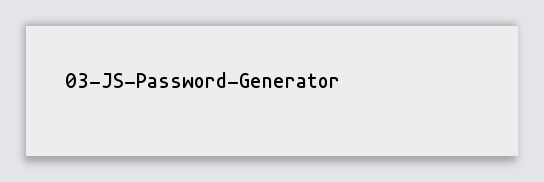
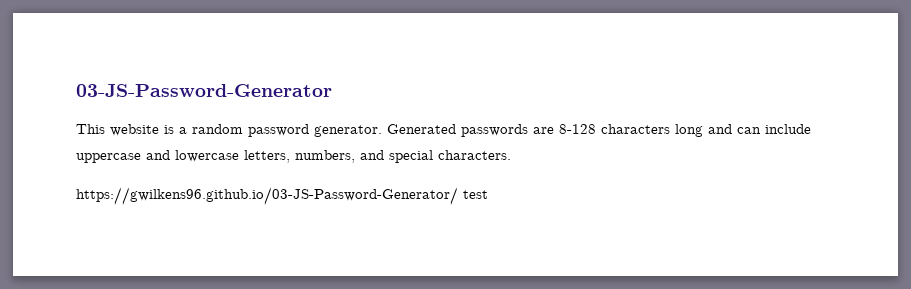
+ This website is a random password generator. Generated passwords are 8-128 characters long and can include uppercase and lowercase letters, numbers, and special characters.
+ https://gwilkens96.github.io/03-JS-Password-Generator/ test

